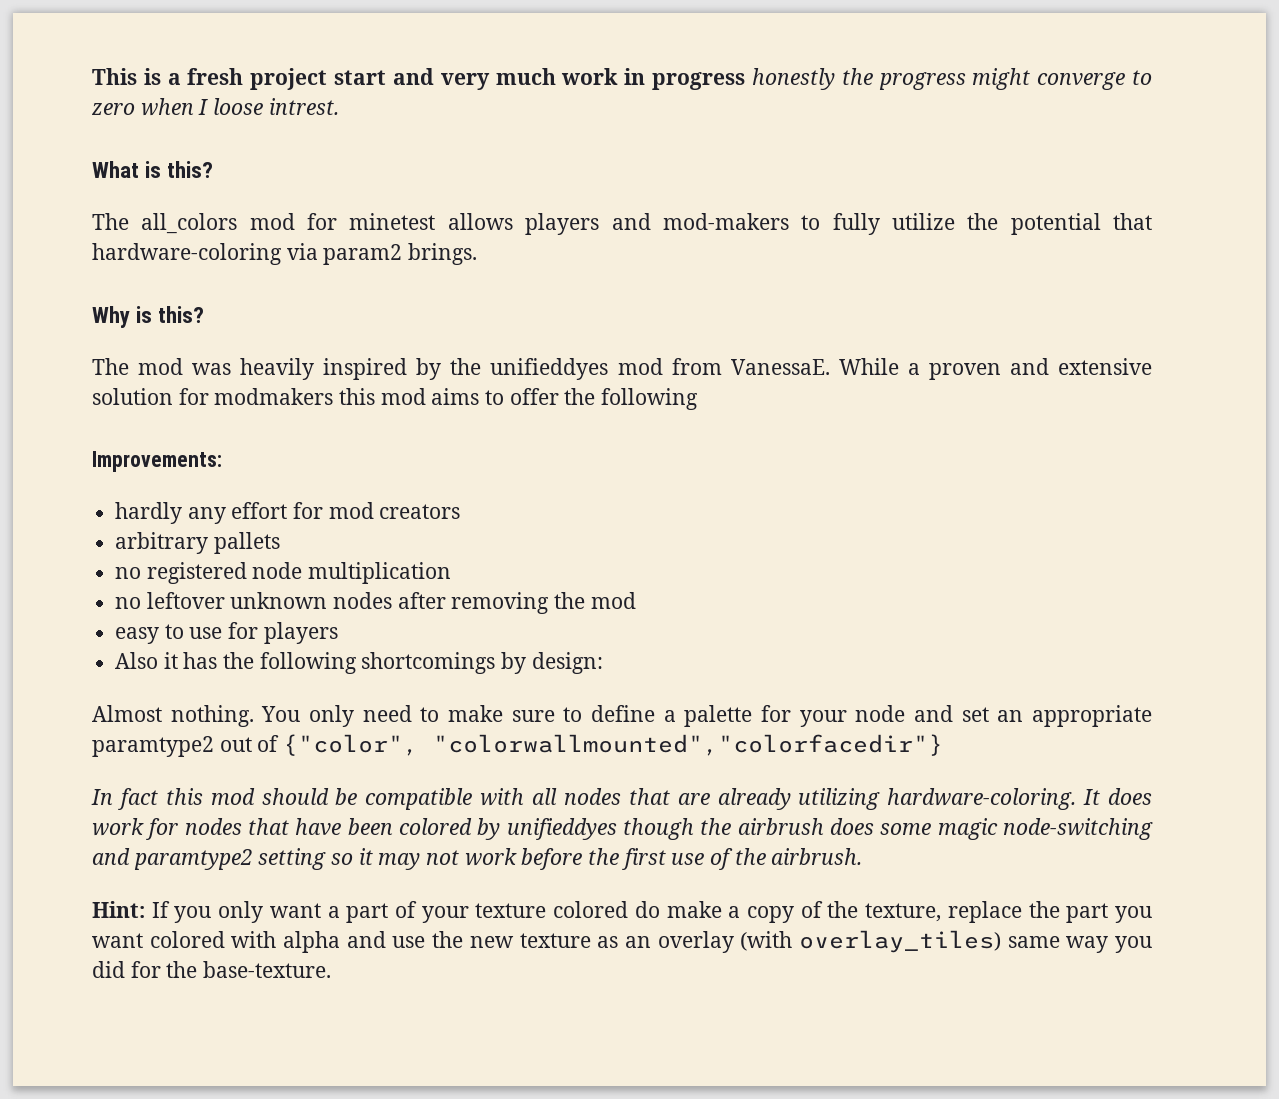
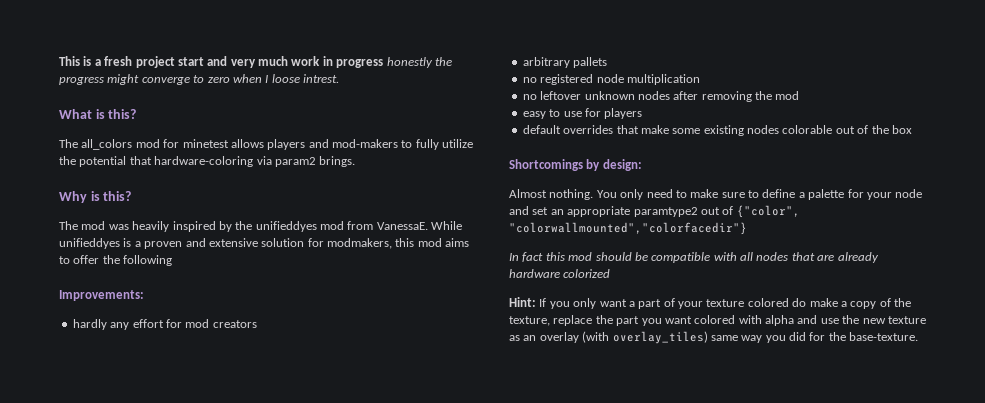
- While a proven and extensive solution for modmakers this mod aims to offer the following
+ While unifieddyes is a proven and extensive solution for modmakers, this mod aims to offer the following
- Also it has the following shortcomings by design:
+ default overrides that make some existing nodes colorable out of the box
+ Shortcomings by design:
- In fact this mod should be compatible with all nodes that are already utilizing hardware-coloring. It does work for nodes that have been colored by unifieddyes though the airbrush does some magic node-switching and paramtype2 setting so it may not work before the first use of the airbrush.
+ In fact this mod should be compatible with all nodes that are already hardware colorized

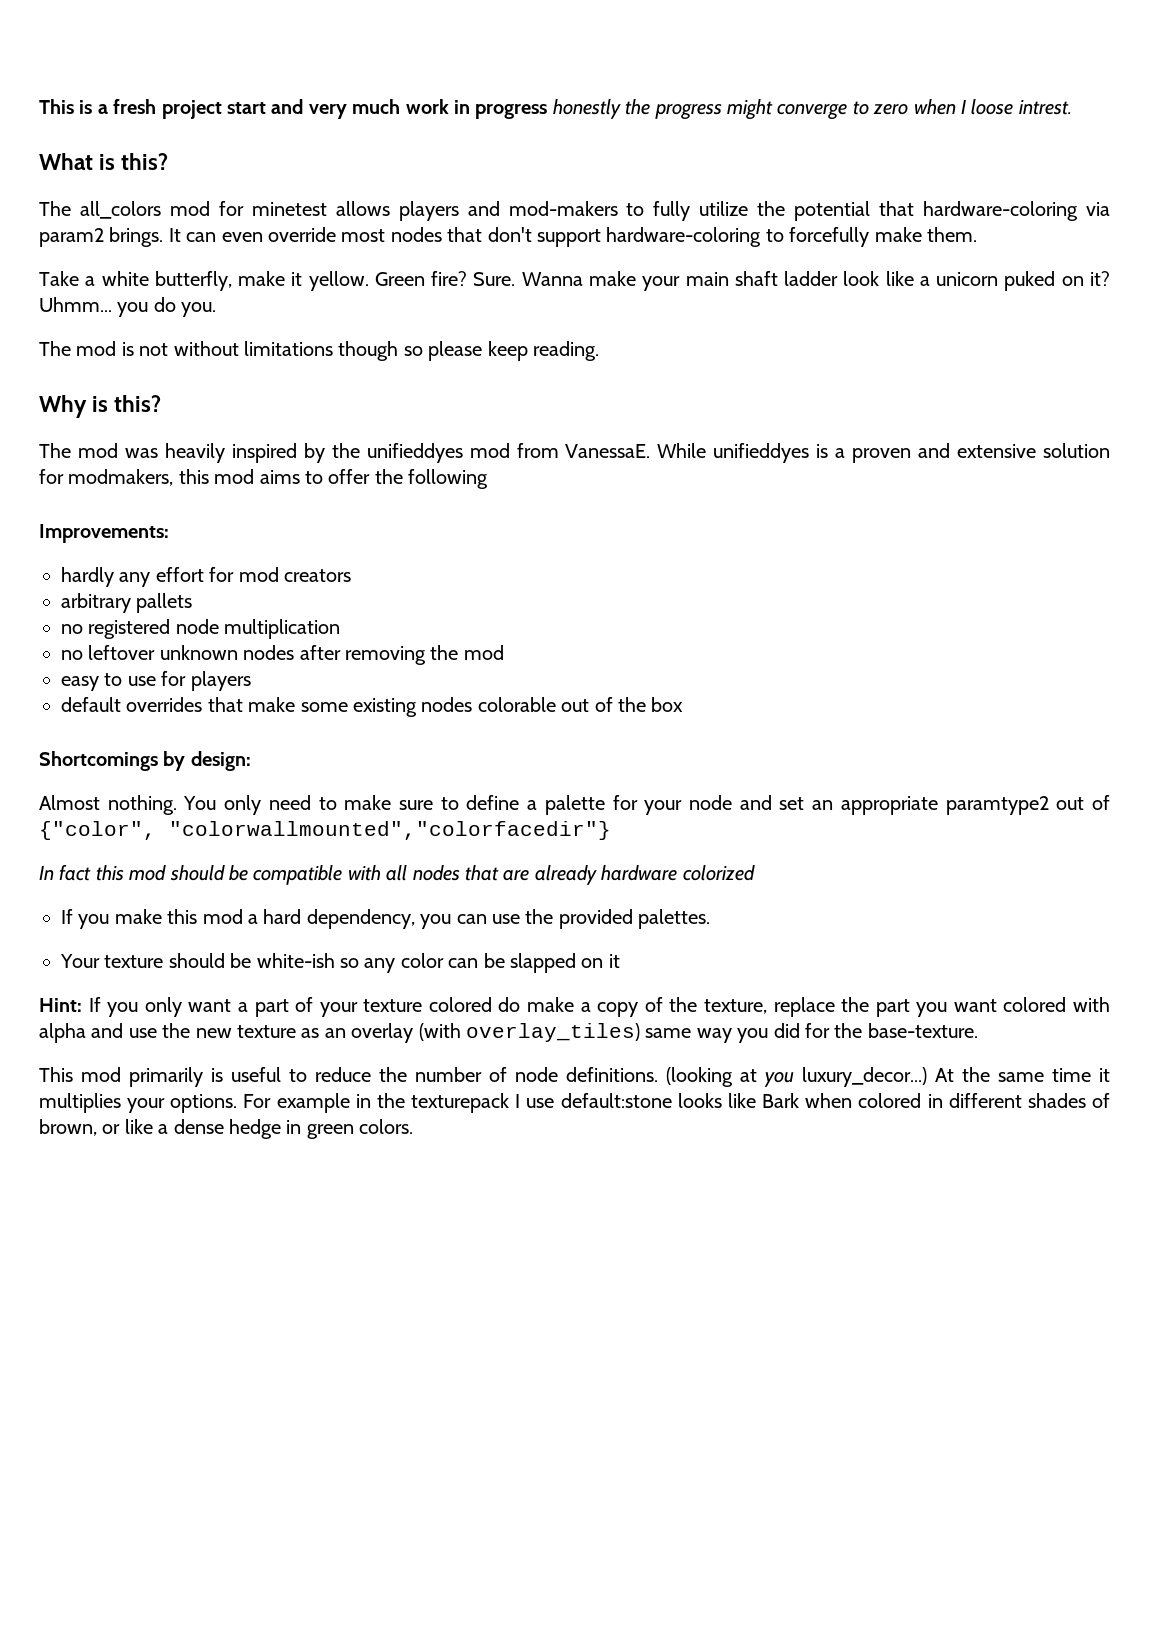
+ It can even override most nodes that don't support hardware-coloring to forcefully make them.
+ Take a white butterfly, make it yellow. Green fire? Sure. Wanna make your main shaft ladder look like a unicorn puked on it? Uhmm... you do you.
+ The mod is not without limitations though so please keep reading.
+ If you make this mod a hard dependency, you can use the provided palettes.
+ Your texture should be white-ish so any color can be slapped on it
+ This mod primarily is useful to reduce the number of node definitions. (looking at you luxury_decor...) At the same time it multiplies your options. For example in the texturepack I use default:stone looks like Bark when colored in different shades of brown, or like a dense hedge in green colors.

